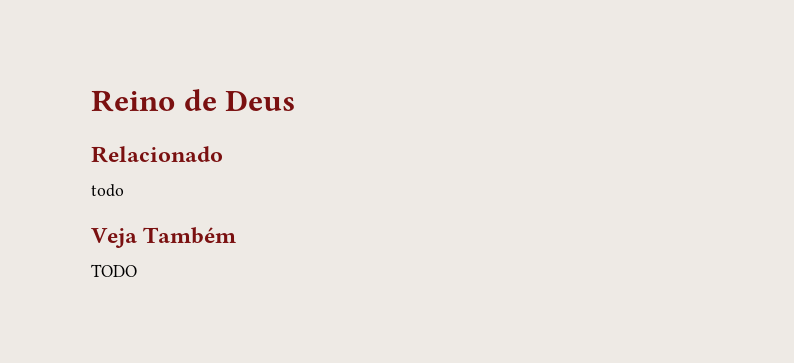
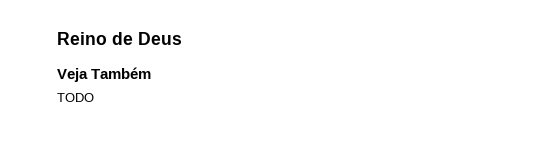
- Relacionado
- todo

